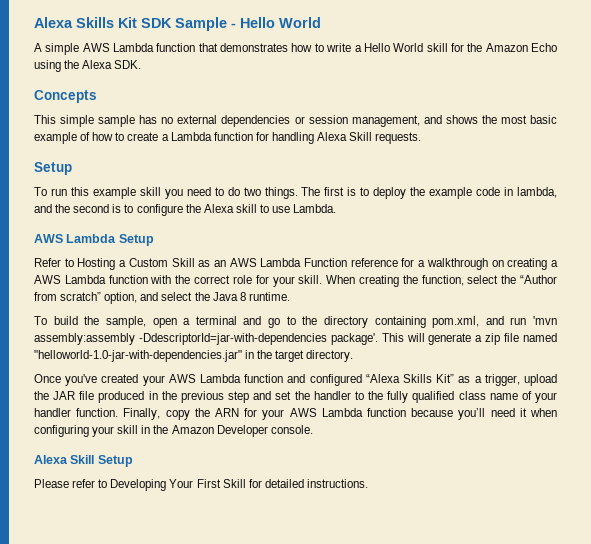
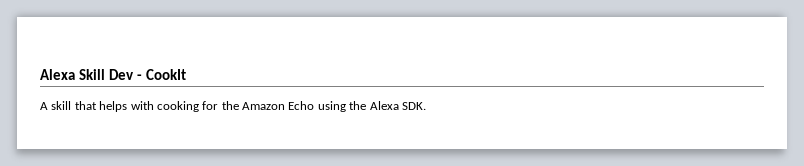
- Alexa Skills Kit SDK Sample - Hello World
- A simple AWS Lambda function that demonstrates how to write a Hello World skill for the Amazon Echo using the Alexa SDK.
+ Alexa Skill Dev - CookIt
+ A skill that helps with cooking for the Amazon Echo using the Alexa SDK.
- Concepts
- This simple sample has no external dependencies or session management, and shows the most basic example of how to create a Lambda function for handling Alexa Skill requests.
- Setup
- To run this example skill you need to do two things. The first is to deploy the example code in lambda, and the second is to configure the Alexa skill to use Lambda.
- AWS Lambda Setup
- Refer to Hosting a Custom Skill as an AWS Lambda Function reference for a walkthrough on creating a AWS Lambda function with the correct role for your skill. When creating the function, select the “Author from scratch” option, and select the Java 8 runtime.
- To build the sample, open a terminal and go to the directory containing pom.xml, and run 'mvn assembly:assembly -DdescriptorId=jar-with-dependencies package'. This will generate a zip file named "helloworld-1.0-jar-with-dependencies.jar" in the target directory.
- Once you've created your AWS Lambda function and configured “Alexa Skills Kit” as a trigger, upload the JAR file produced in the previous step and set the handler to the fully qualified class name of your handler function. Finally, copy the ARN for your AWS Lambda function because you’ll need it when configuring your skill in the Amazon Developer console.
- Alexa Skill Setup
- Please refer to Developing Your First Skill for detailed instructions.

